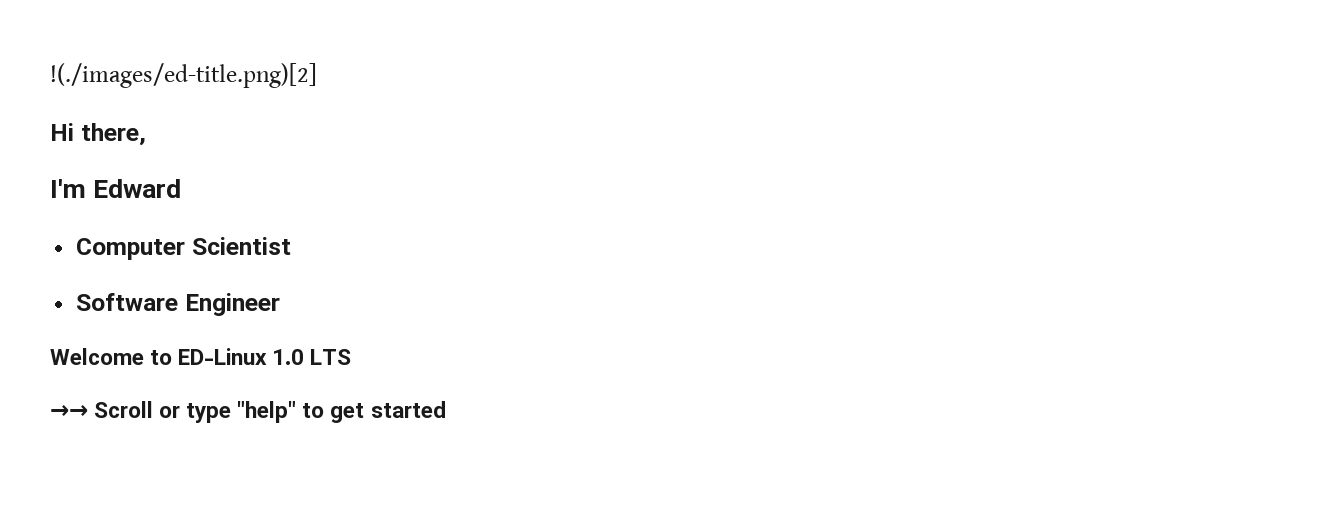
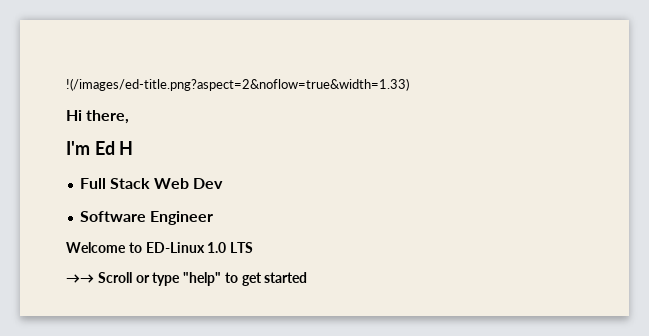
- !(./images/ed-title.png)[2]
+ !(/images/ed-title.png?aspect=2&noflow=true&width=1.33)
- I'm Edward
- Computer Scientist
+ I'm Ed H
+ Full Stack Web Dev

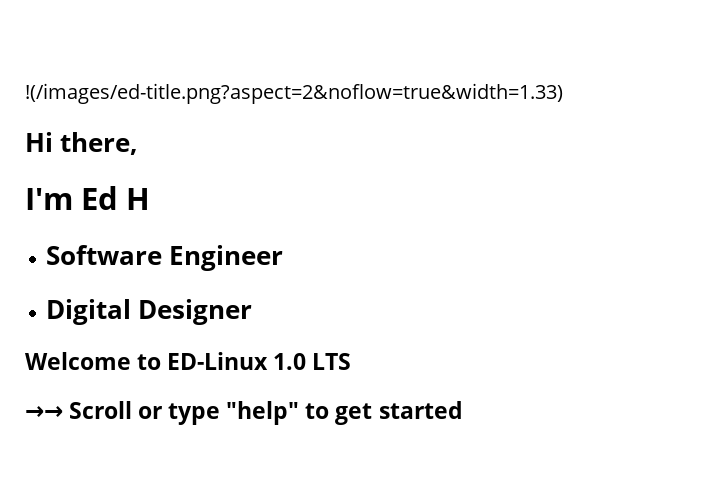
- Full Stack Web Dev
+ Digital Designer

